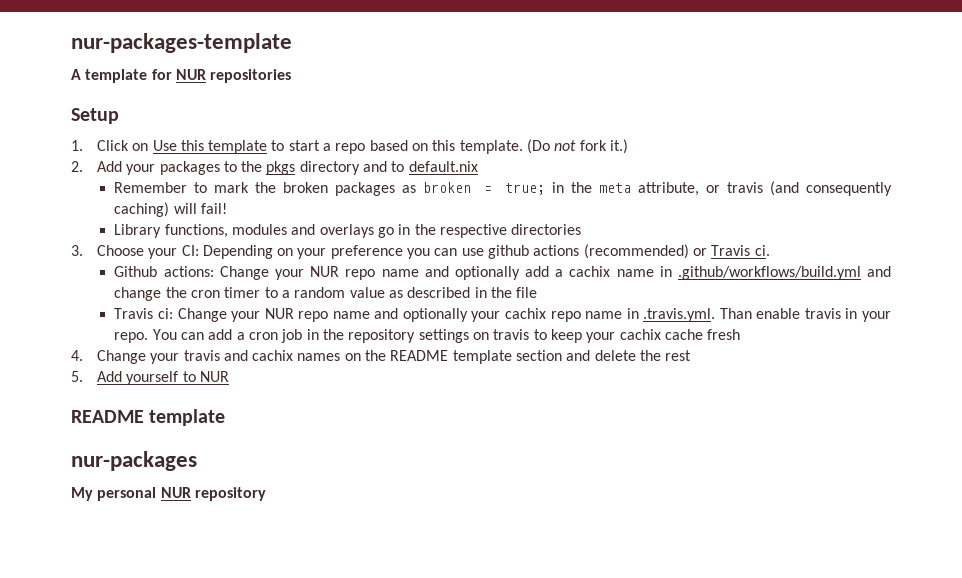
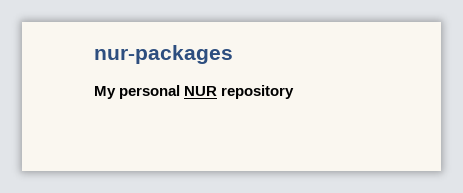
- nur-packages-template
- A template for NUR repositories
- Setup
- 1. Click on Use this template to start a repo based on this template. (Do not fork it.)
- 2. Add your packages to the pkgs directory and to default.nix
- Remember to mark the broken packages as broken = true; in the meta attribute, or travis (and consequently caching) will fail!
- Library functions, modules and overlays go in the respective directories
- 3. Choose your CI: Depending on your preference you can use github actions (recommended) or Travis ci.
- Github actions: Change your NUR repo name and optionally add a cachix name in .github/workflows/build.yml and change the cron timer to a random value as described in the file
- Travis ci: Change your NUR repo name and optionally your cachix repo name in .travis.yml. Than enable travis in your repo. You can add a cron job in the repository settings on travis to keep your cachix cache fresh
- 4. Change your travis and cachix names on the README template section and delete the rest
- 5. Add yourself to NUR
- README template

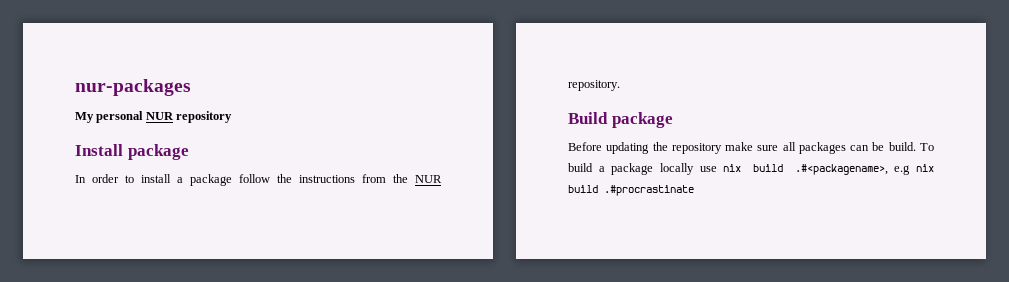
+ Install package
+ In order to install a package follow the instructions from the NUR repository.
+ Build package
+ Before updating the repository make sure all packages can be build. To build a package locally use nix build .#<packagename>, e.g nix build .#procrastinate

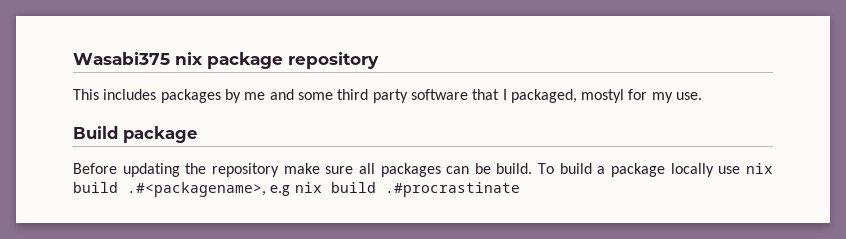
- nur-packages
- My personal NUR repository
- Install package
- In order to install a package follow the instructions from the NUR repository.
+ Wasabi375 nix package repository
+ This includes packages by me and some third party software that I packaged, mostyl for my use.

